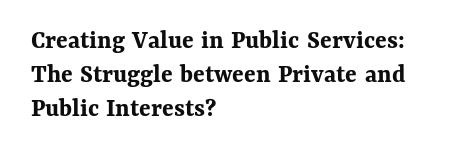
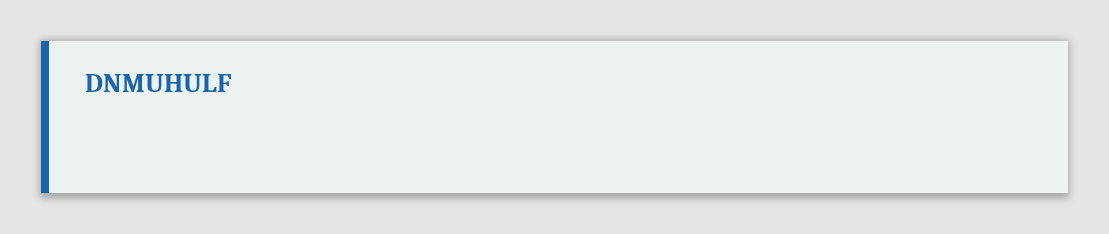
- Creating Value in Public Services: The Struggle between Private and Public Interests?
+ DNMUHULF

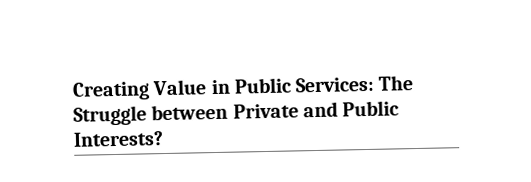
- DNMUHULF
+ Creating Value in Public Services: The Struggle between Private and Public Interests?

